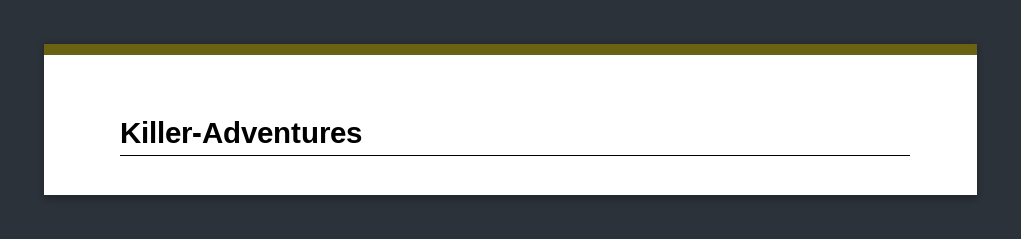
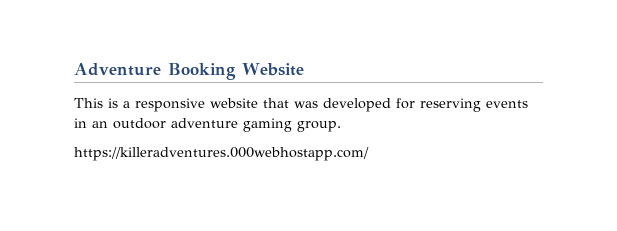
- Killer-Adventures
+ Adventure Booking Website
+ This is a responsive website that was developed for reserving events in an outdoor adventure gaming group.
+ https://killeradventures.000webhostapp.com/

